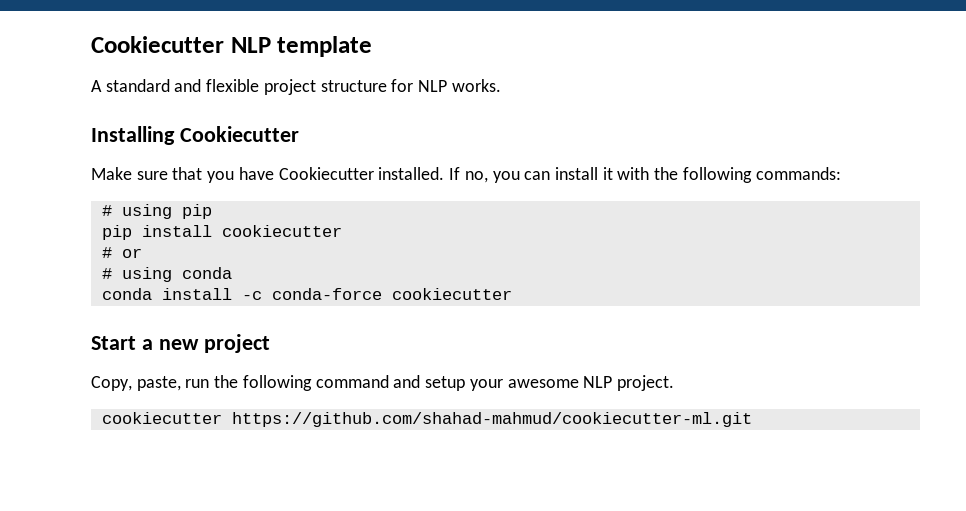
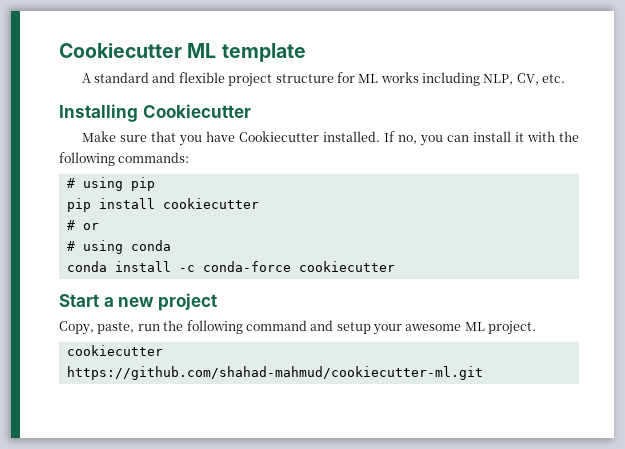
- Cookiecutter NLP template
+ Cookiecutter ML template
- A standard and flexible project structure for NLP works.
+ A standard and flexible project structure for ML works including NLP, CV, etc.
- Copy, paste, run the following command and setup your awesome NLP project.
+ Copy, paste, run the following command and setup your awesome ML project.

